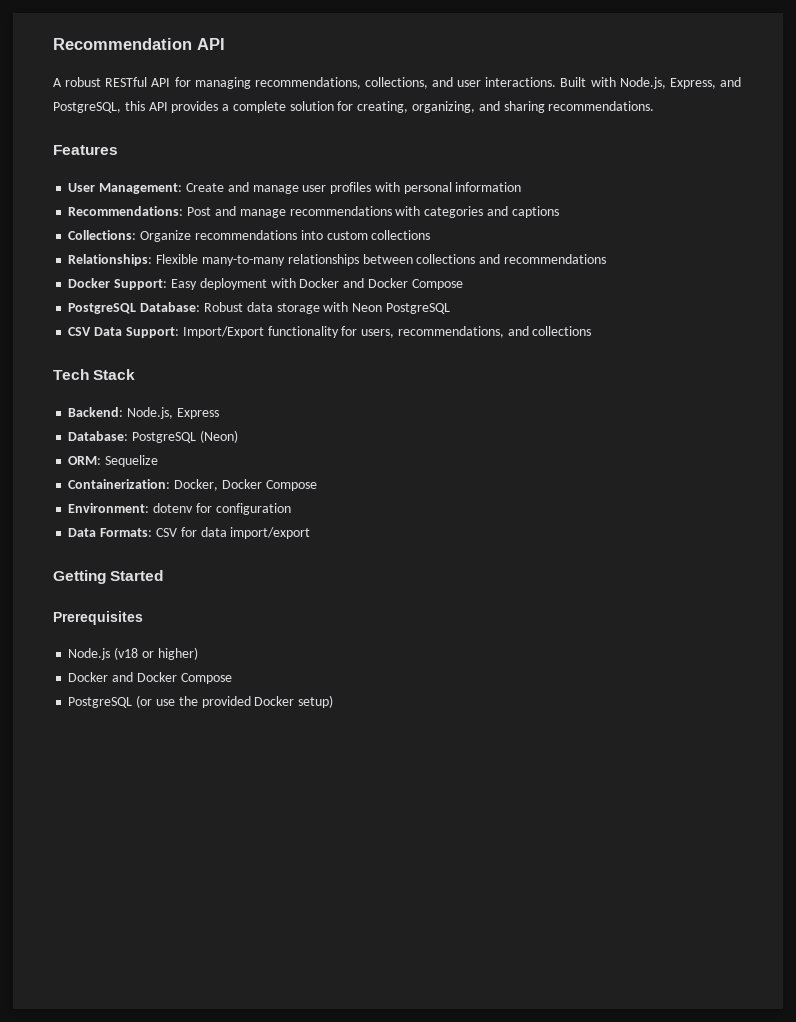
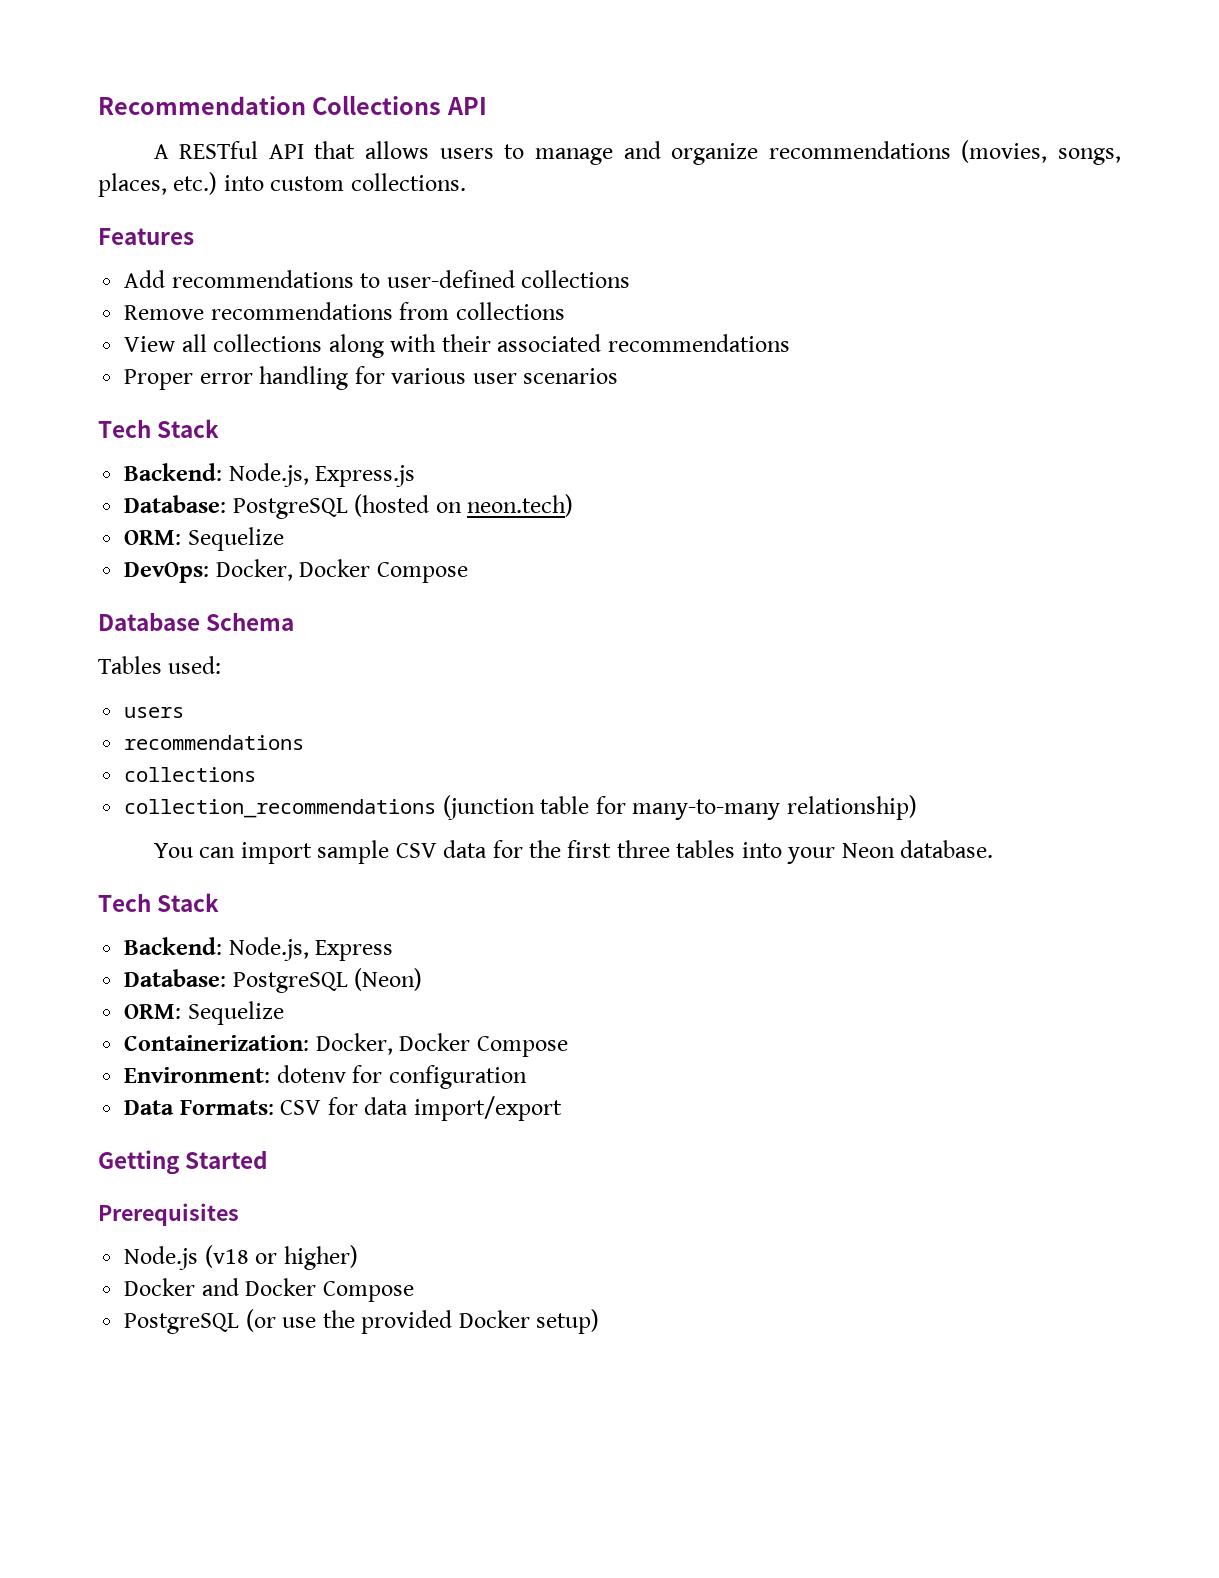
- Recommendation API
+ Recommendation Collections API
- A robust RESTful API for managing recommendations, collections, and user interactions. Built with Node.js, Express, and PostgreSQL, this API provides a complete solution for creating, organizing, and sharing recommendations.
+ A RESTful API that allows users to manage and organize recommendations (movies, songs, places, etc.) into custom collections.
  Features
- User Management: Create and manage user profiles with personal information
- Recommendations: Post and manage recommendations with categories and captions
- Collections: Organize recommendations into custom collections
- Relationships: Flexible many-to-many relationships between collections and recommendations
- Docker Support: Easy deployment with Docker and Docker Compose
- PostgreSQL Database: Robust data storage with Neon PostgreSQL
- CSV Data Support: Import/Export functionality for users, recommendations, and collections
+ Add recommendations to user-defined collections
+ Remove recommendations from collections
+ View all collections along with their associated recommendations
+ Proper error handling for various user scenarios
+ Tech Stack
+ Backend: Node.js, Express.js
+ Database: PostgreSQL (hosted on neon.tech)
+ ORM: Sequelize
+ DevOps: Docker, Docker Compose
+ Database Schema
+ Tables used:
+ users
+ recommendations
+ collections
+ collection_recommendations (junction table for many-to-many relationship)
+ You can import sample CSV data for the first three tables into your Neon database.

